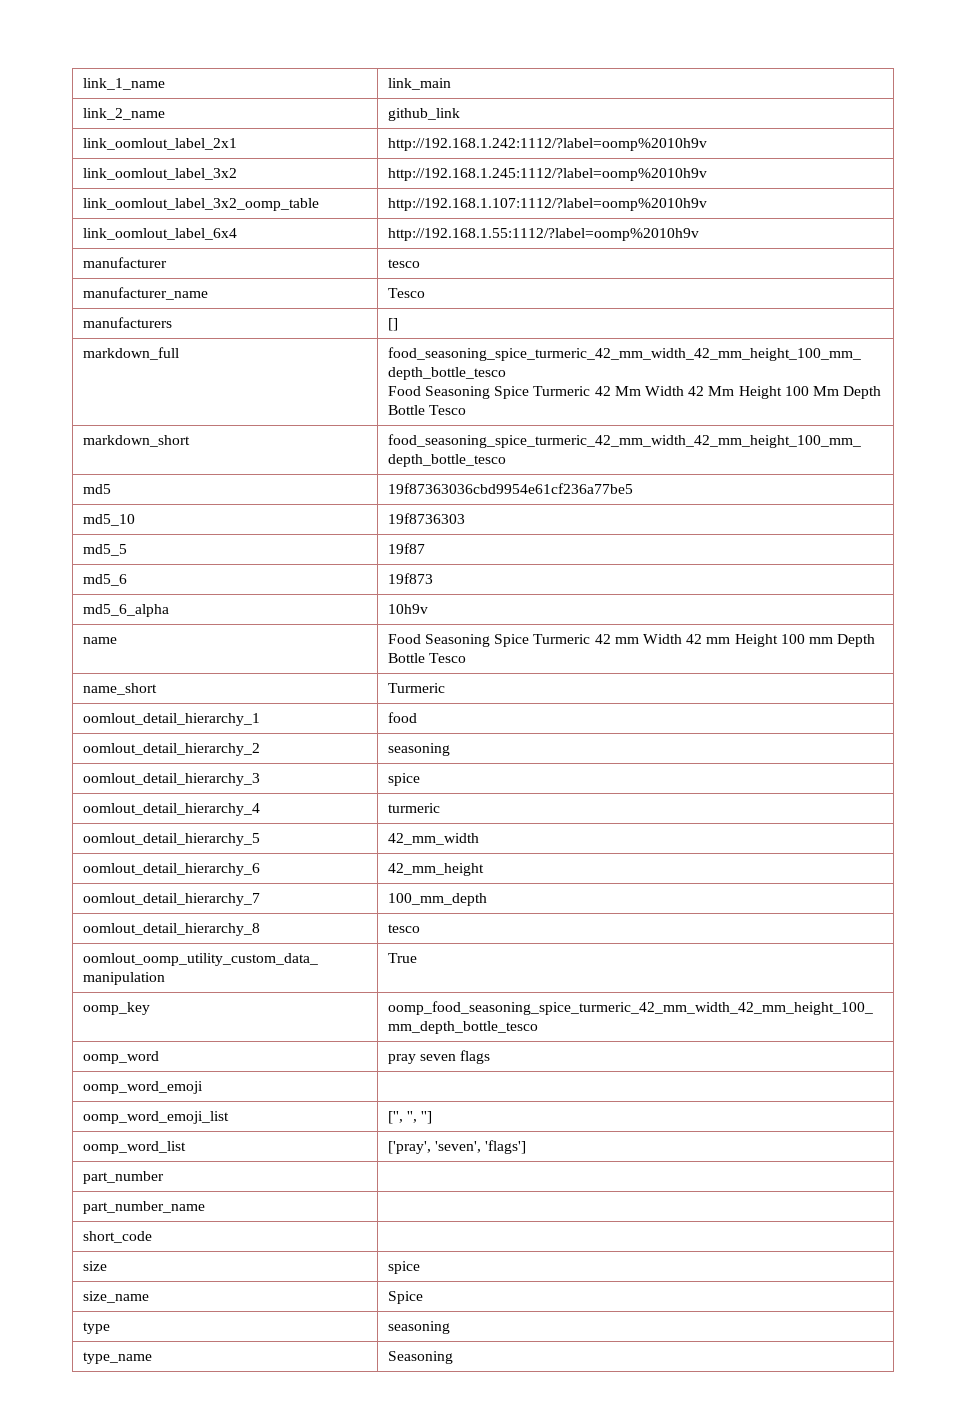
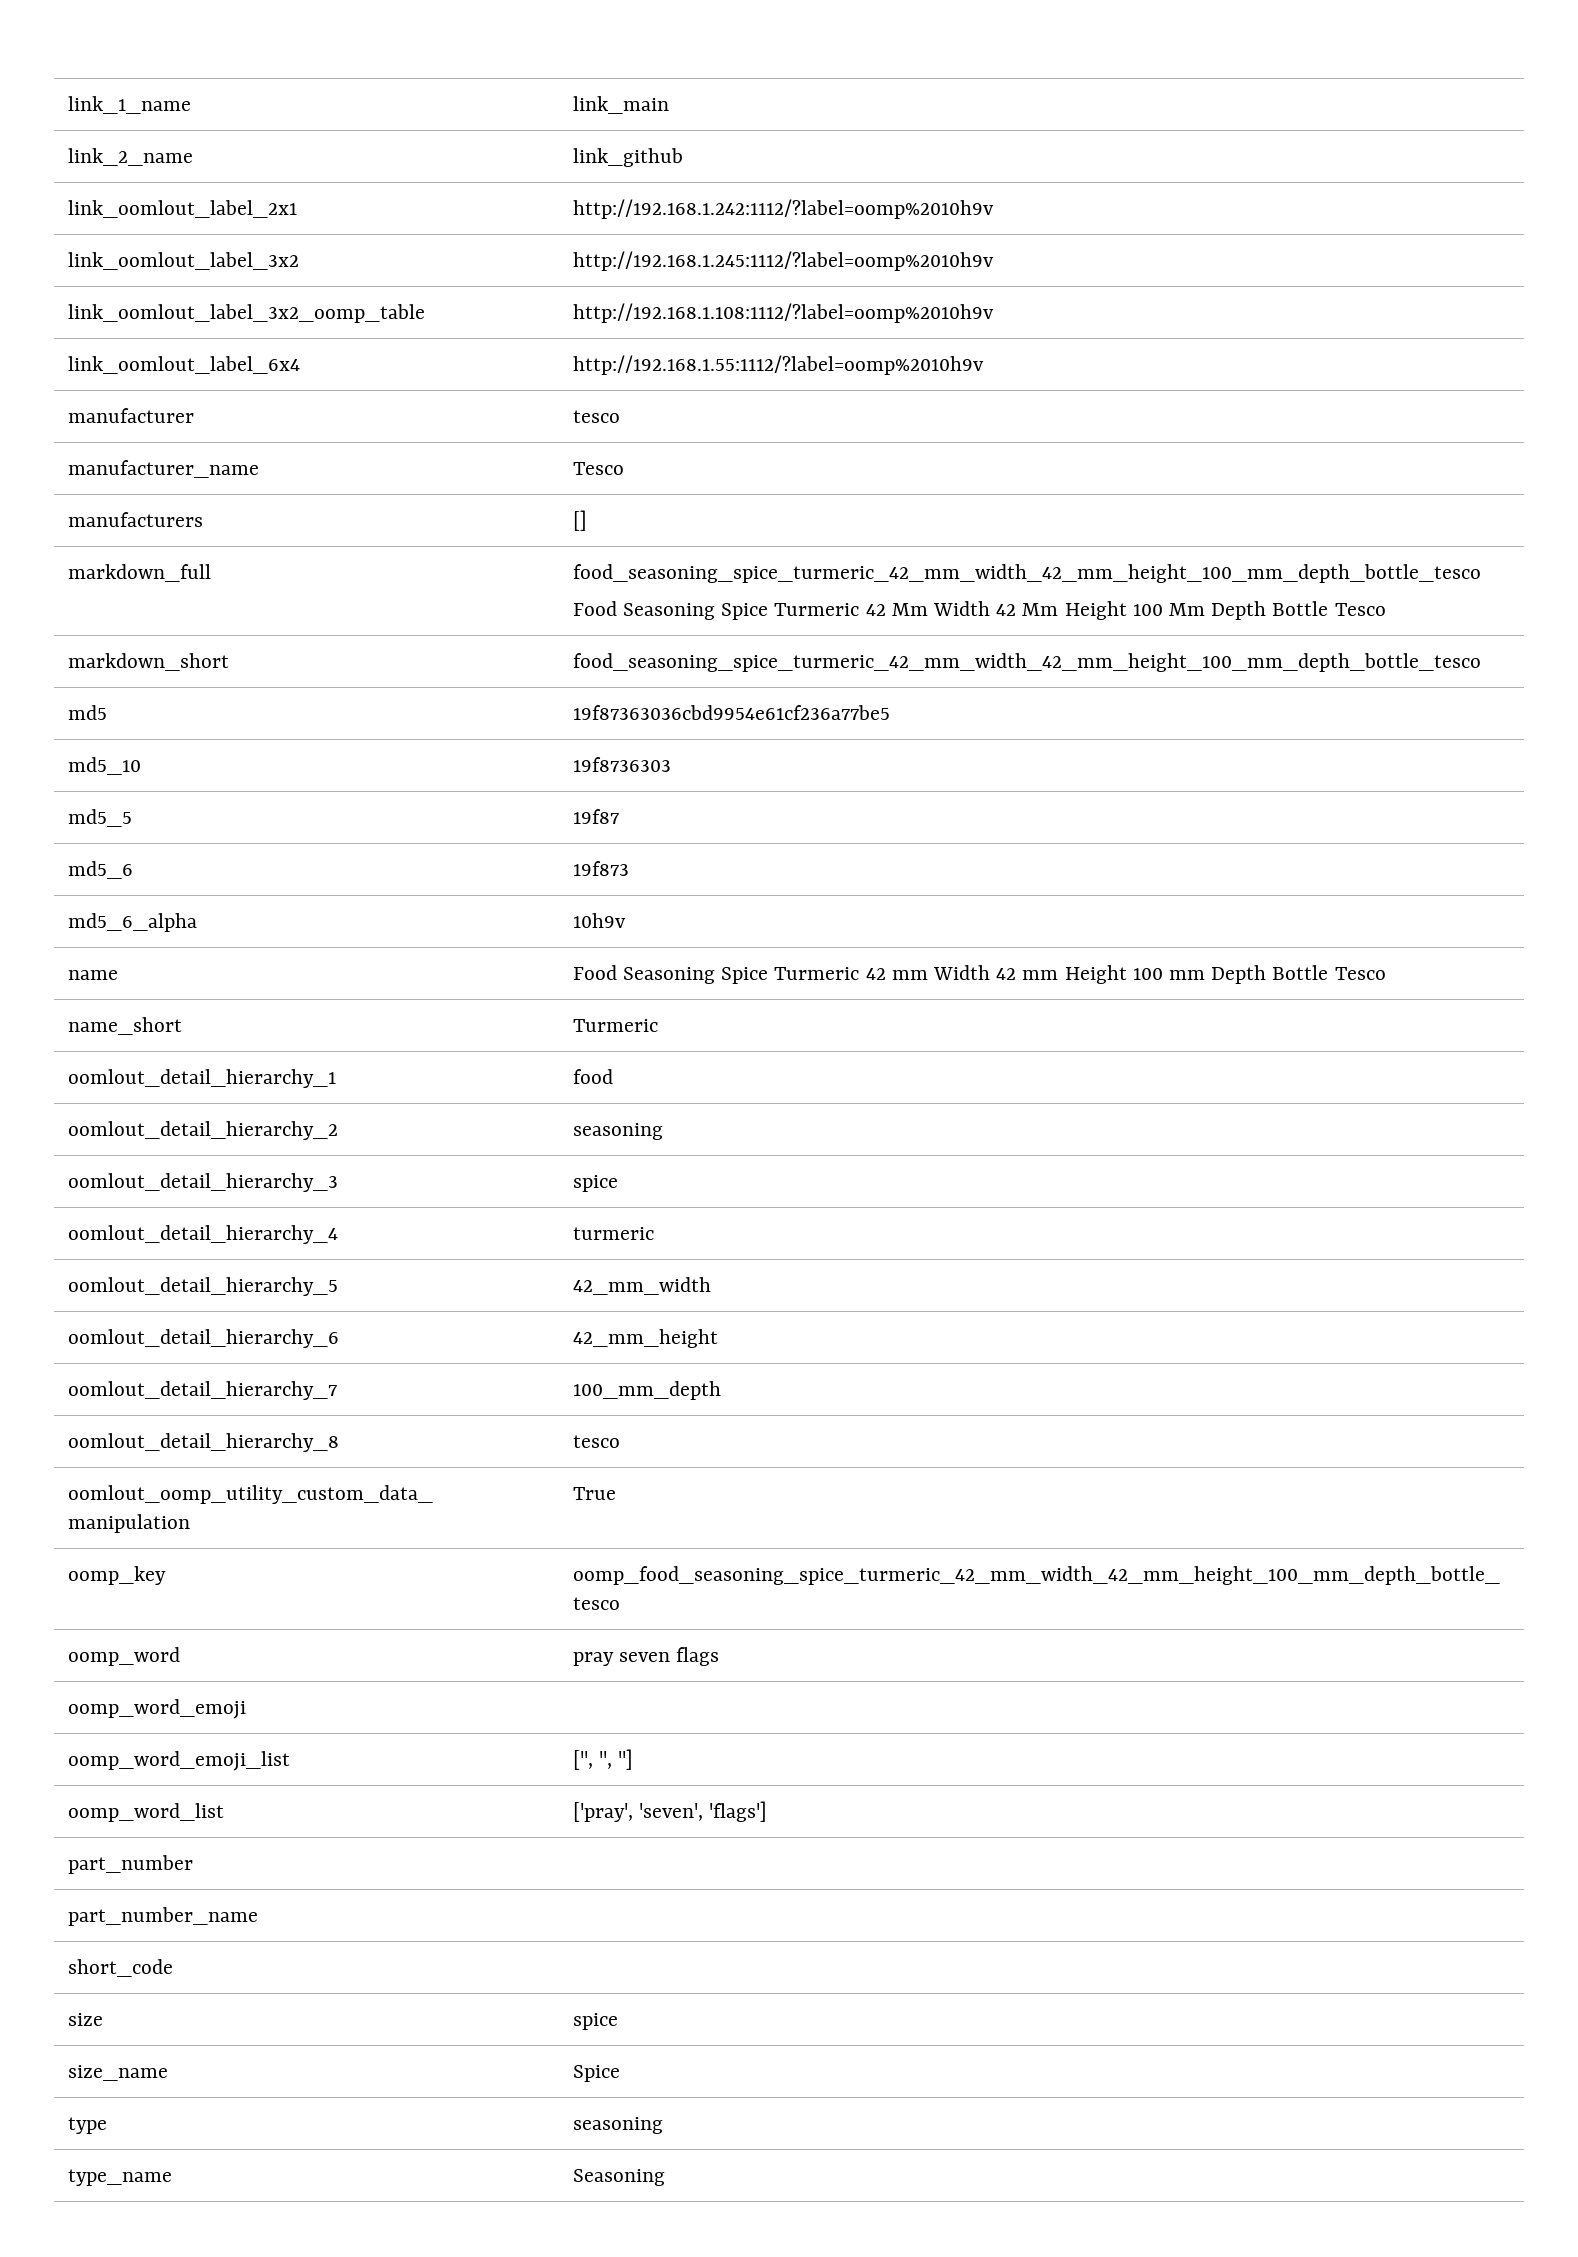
- link_2_name | github_link
+ link_2_name | link_github
- link_oomlout_label_3x2_oomp_table | http://192.168.1.107:1112/?label=oomp%2010h9v
+ link_oomlout_label_3x2_oomp_table | http://192.168.1.108:1112/?label=oomp%2010h9v

